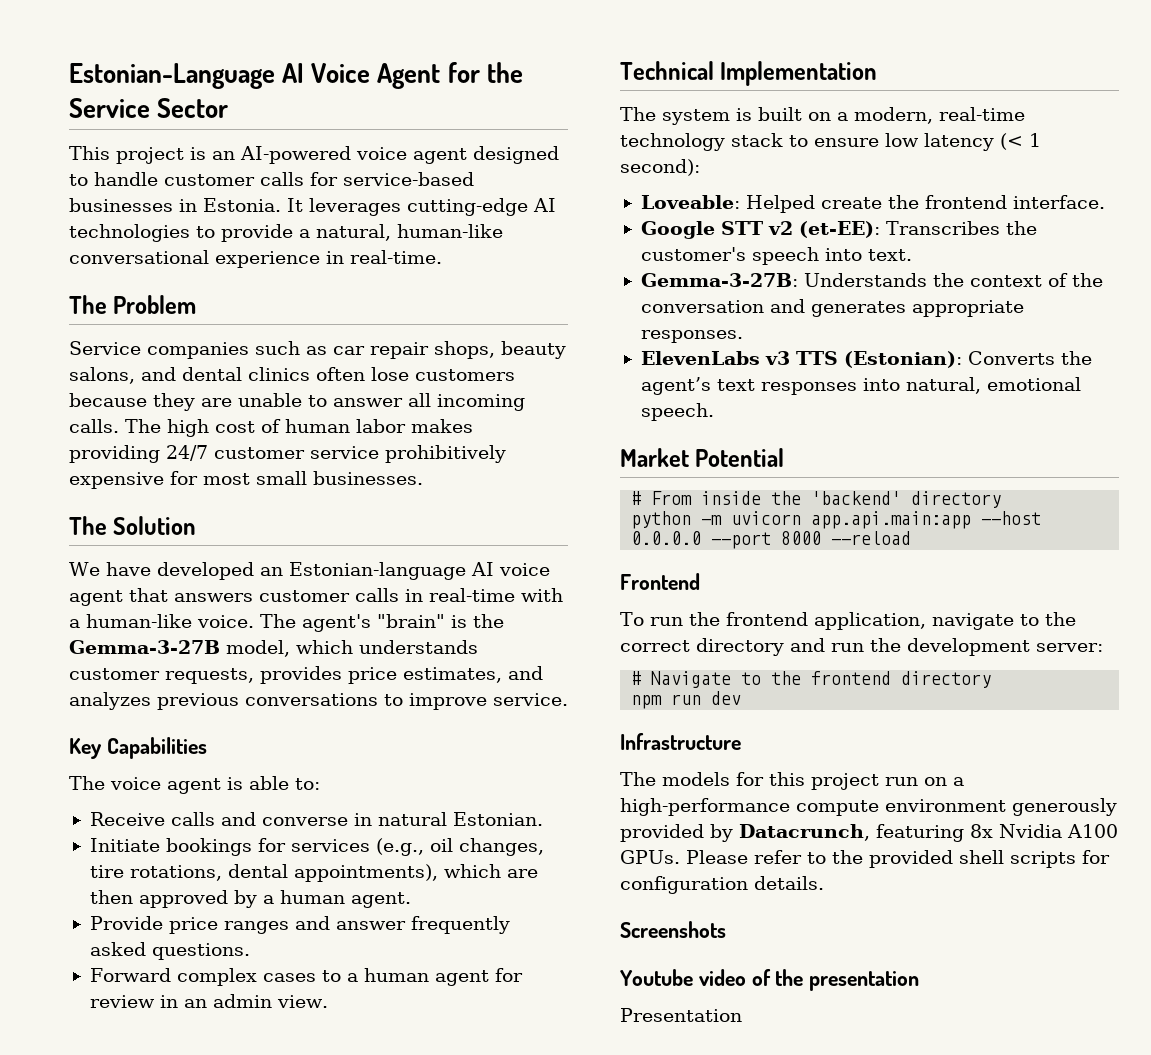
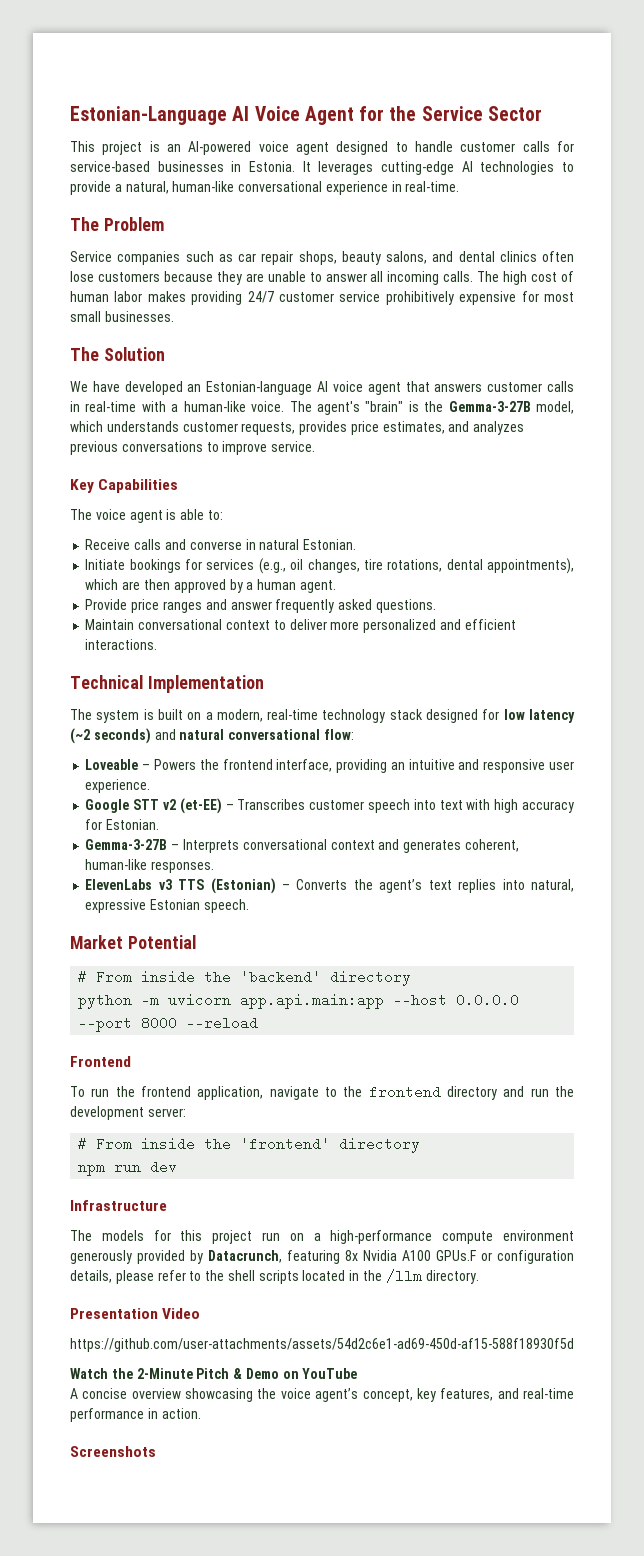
- Forward complex cases to a human agent for review in an admin view.
+ Maintain conversational context to deliver more personalized and efficient interactions.
- The system is built on a modern, real-time technology stack to ensure low latency (< 1 second):
- Loveable: Helped create the frontend interface.
- Google STT v2 (et-EE): Transcribes the customer's speech into text.
- Gemma-3-27B: Understands the context of the conversation and generates appropriate responses.
+ The system is built on a modern, real-time technology stack designed for low latency (~2 seconds) and natural conversational flow:
+ Loveable – Powers the frontend interface, providing an intuitive and responsive user experience.
+ Google STT v2 (et-EE) – Transcribes customer speech into text with high accuracy for Estonian.
+ Gemma-3-27B – Interprets conversational context and generates coherent, human-like responses.
- ElevenLabs v3 TTS (Estonian): Converts the agent’s text responses into natural, emotional speech.
+ ElevenLabs v3 TTS (Estonian) – Converts the agent’s text replies into natural, expressive Estonian speech.
- To run the frontend application, navigate to the correct directory and run the development server:
+ To run the frontend application, navigate to the frontend directory and run the development server:
- # Navigate to the frontend directory
+ # From inside the 'frontend' directory
- The models for this project run on a high-performance compute environment generously provided by Datacrunch, featuring 8x Nvidia A100 GPUs. Please refer to the provided shell scripts for configuration details.
+ The models for this project run on a high-performance compute environment generously provided by Datacrunch, featuring 8x Nvidia A100 GPUs.F or configuration details, please refer to the shell scripts located in the /llm directory.
+ Presentation Video
+ https://github.com/user-attachments/assets/54d2c6e1-ad69-450d-af15-588f18930f5d
+ Watch the 2-Minute Pitch & Demo on YouTube
+ A concise overview showcasing the voice agent’s concept, key features, and real-time performance in action.
  Screenshots
- Youtube video of the presentation
- Presentation

